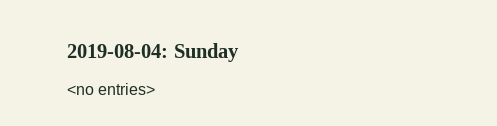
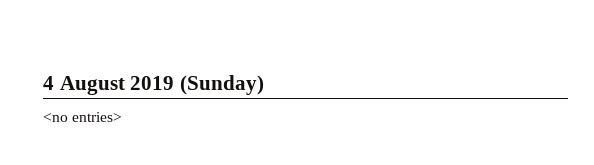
- 2019-08-04: Sunday
+ 4 August 2019 (Sunday)

